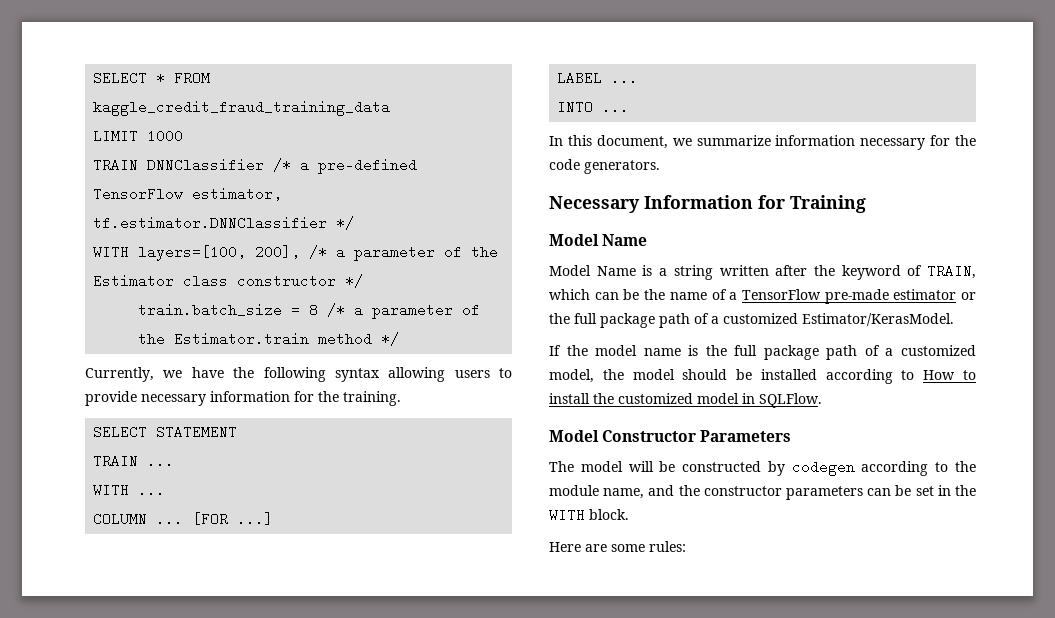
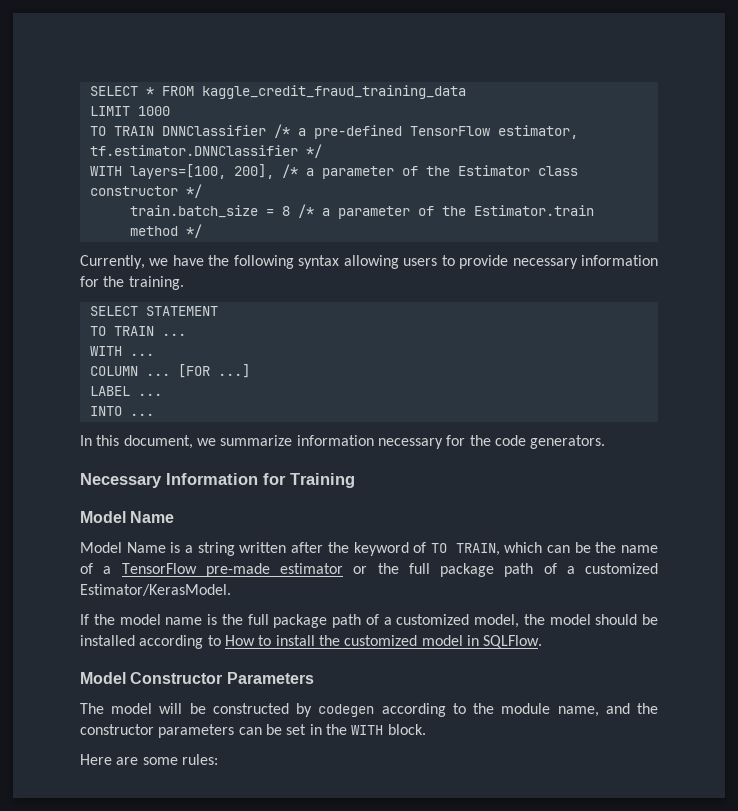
- TRAIN DNNClassifier /* a pre-defined TensorFlow estimator, tf.estimator.DNNClassifier */
+ TO TRAIN DNNClassifier /* a pre-defined TensorFlow estimator, tf.estimator.DNNClassifier */
- TRAIN ...
+ TO TRAIN ...
- Model Name is a string written after the keyword of TRAIN, which can be the name of a TensorFlow pre-made estimator or the full package path of a customized Estimator/KerasModel.
+ Model Name is a string written after the keyword of TO TRAIN, which can be the name of a TensorFlow pre-made estimator or the full package path of a customized Estimator/KerasModel.

